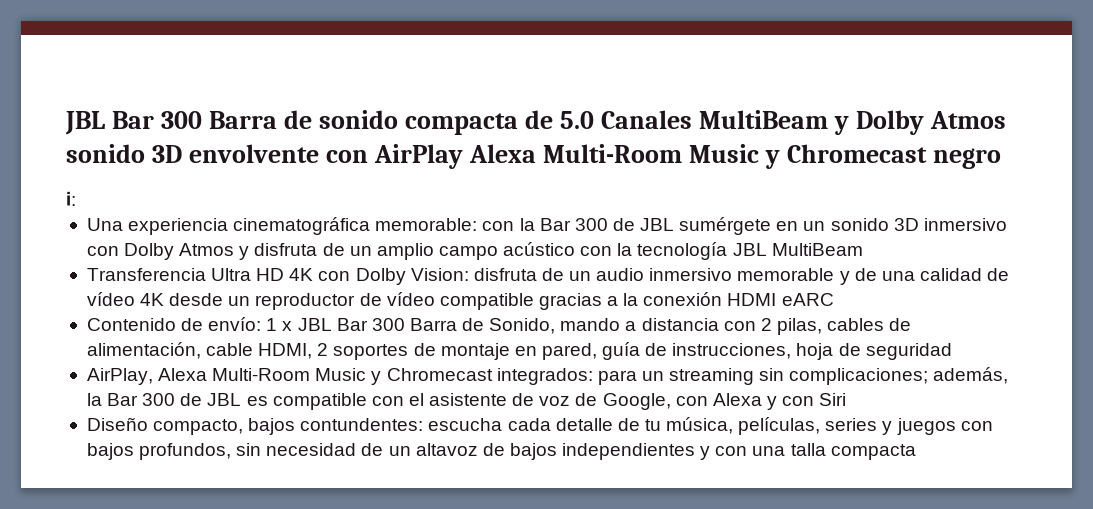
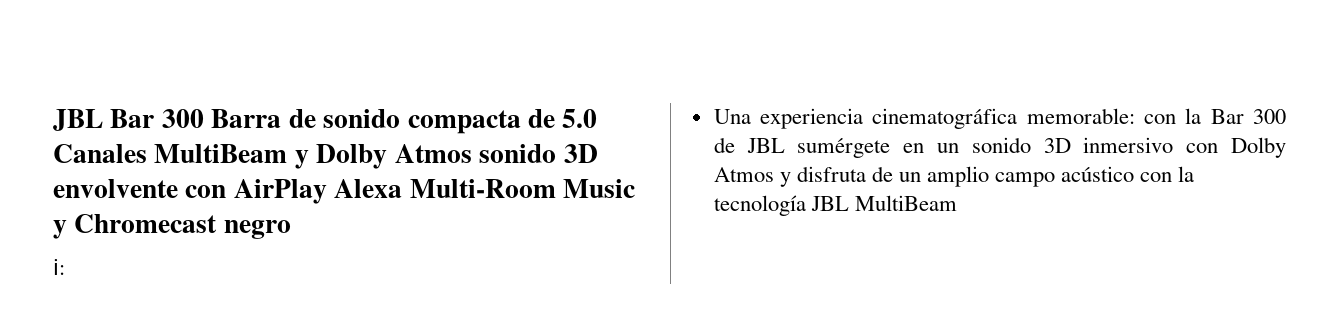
- Transferencia Ultra HD 4K con Dolby Vision: disfruta de un audio inmersivo memorable y de una calidad de vídeo 4K desde un reproductor de vídeo compatible gracias a la conexión HDMI eARC
- Contenido de envío: 1 x JBL Bar 300 Barra de Sonido, mando a distancia con 2 pilas, cables de alimentación, cable HDMI, 2 soportes de montaje en pared, guía de instrucciones, hoja de seguridad
- AirPlay, Alexa Multi-Room Music y Chromecast integrados: para un streaming sin complicaciones; además, la Bar 300 de JBL es compatible con el asistente de voz de Google, con Alexa y con Siri
- Diseño compacto, bajos contundentes: escucha cada detalle de tu música, películas, series y juegos con bajos profundos, sin necesidad de un altavoz de bajos independientes y con una talla compacta

